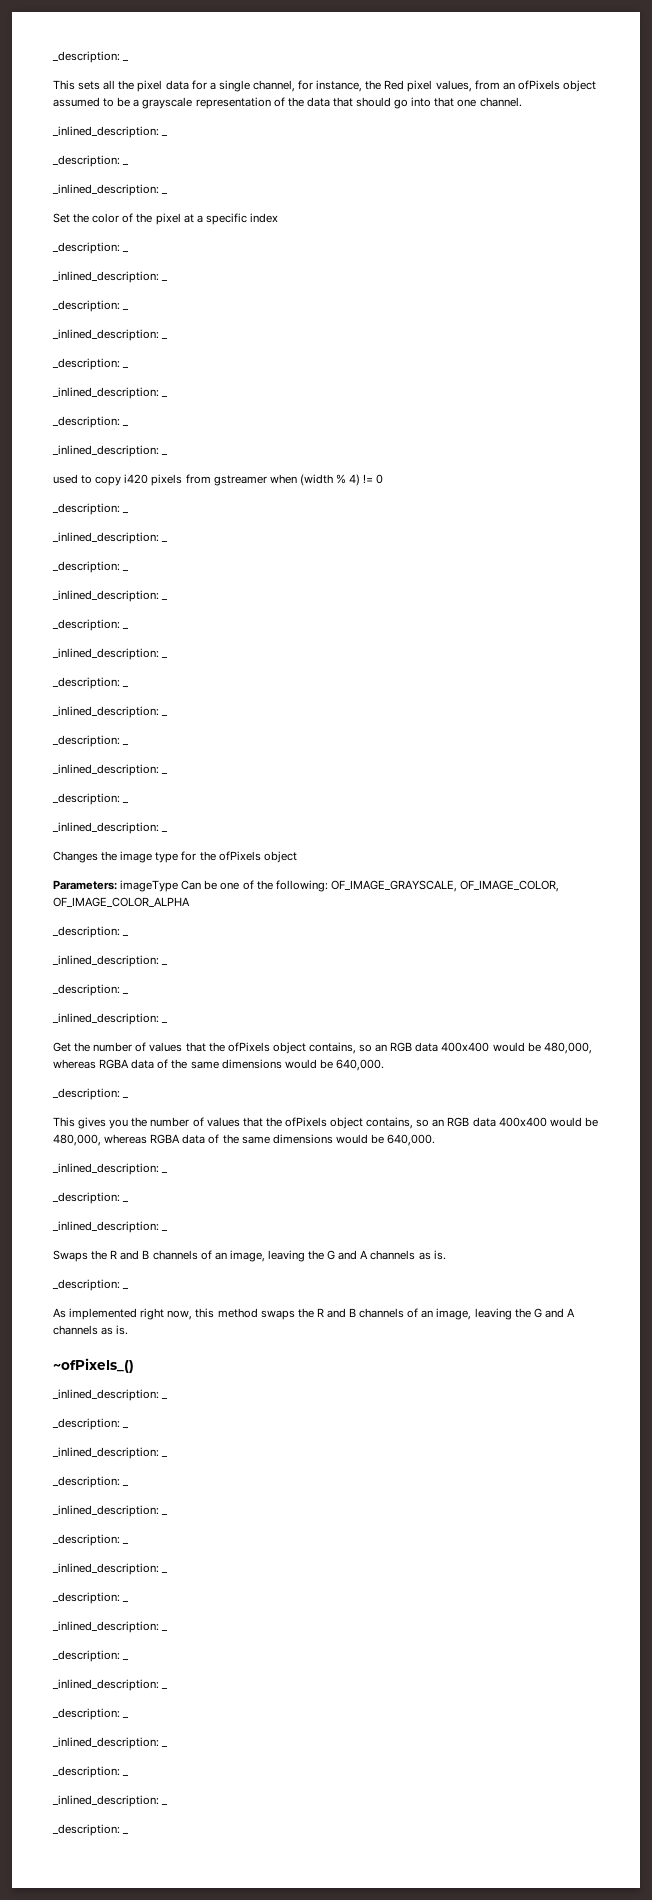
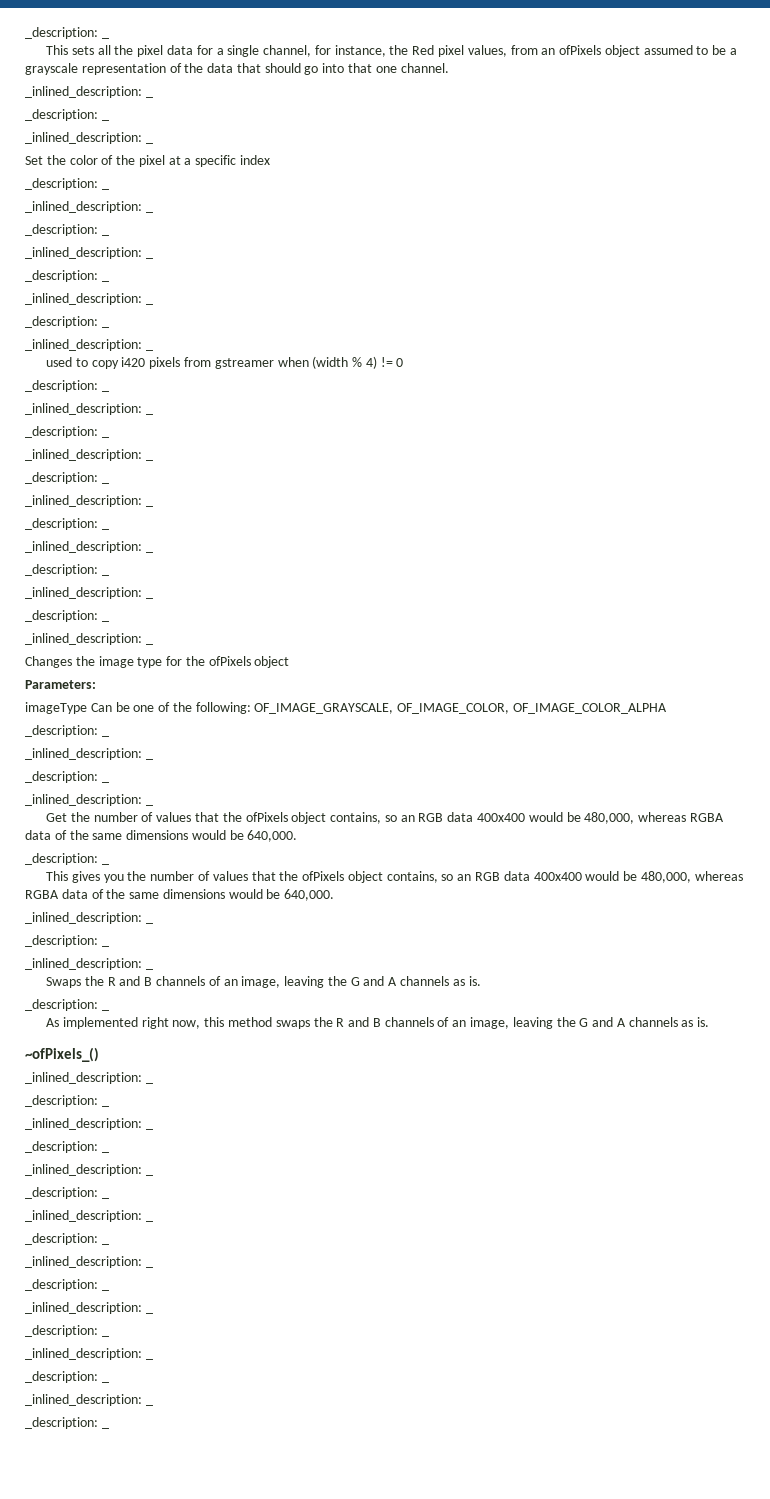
- Parameters: imageType Can be one of the following: OF_IMAGE_GRAYSCALE, OF_IMAGE_COLOR, OF_IMAGE_COLOR_ALPHA
+ Parameters:
+ imageType Can be one of the following: OF_IMAGE_GRAYSCALE, OF_IMAGE_COLOR, OF_IMAGE_COLOR_ALPHA

